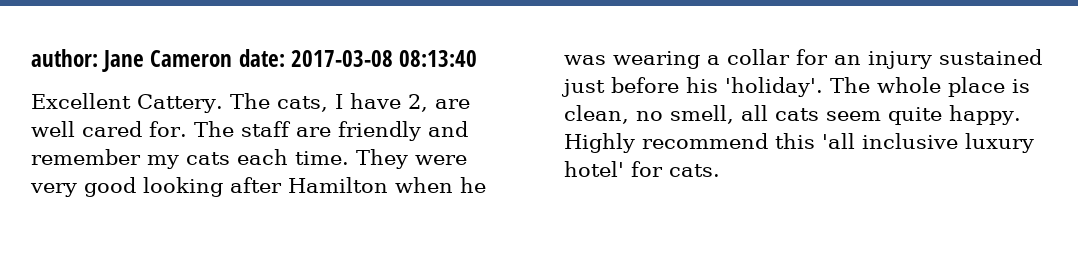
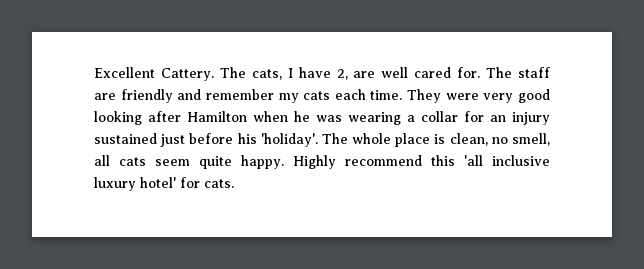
- author: Jane Cameron date: 2017-03-08 08:13:40

